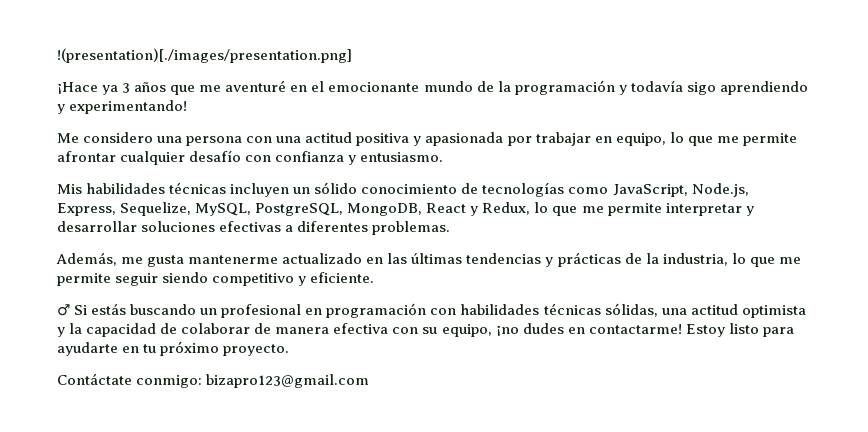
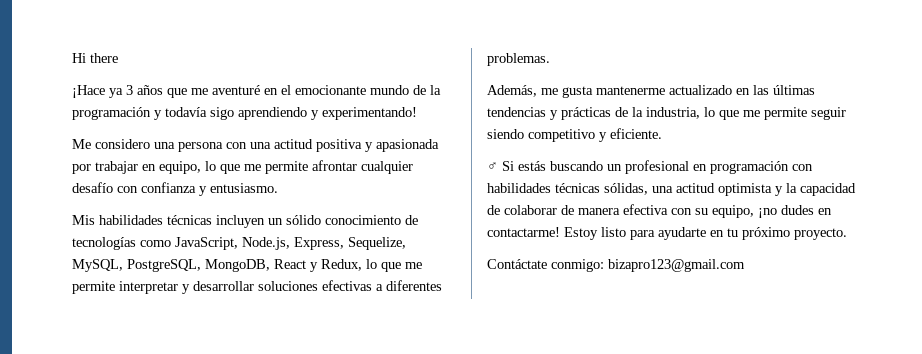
- !(presentation)[./images/presentation.png]
+ Hi there

